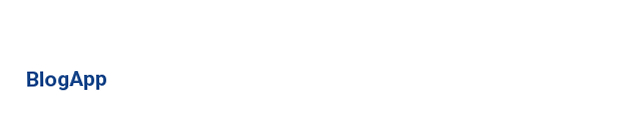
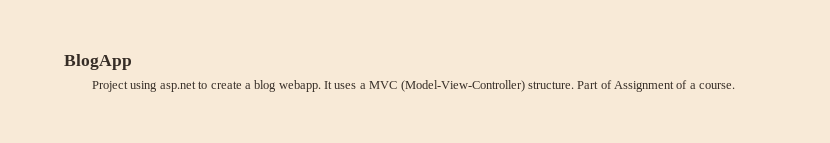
+ Project using asp.net to create a blog webapp. It uses a MVC (Model-View-Controller) structure. Part of Assignment of a course.

